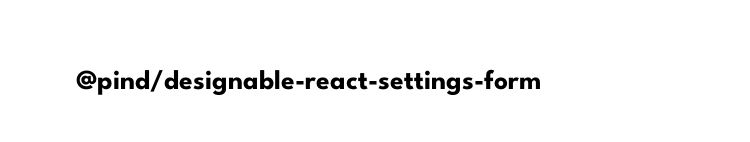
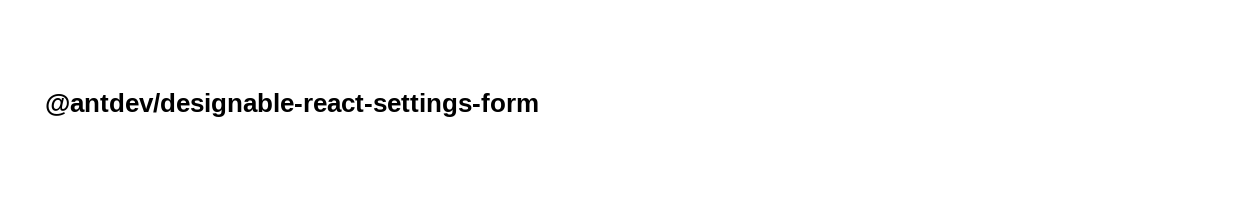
- @pind/designable-react-settings-form
+ @antdev/designable-react-settings-form

